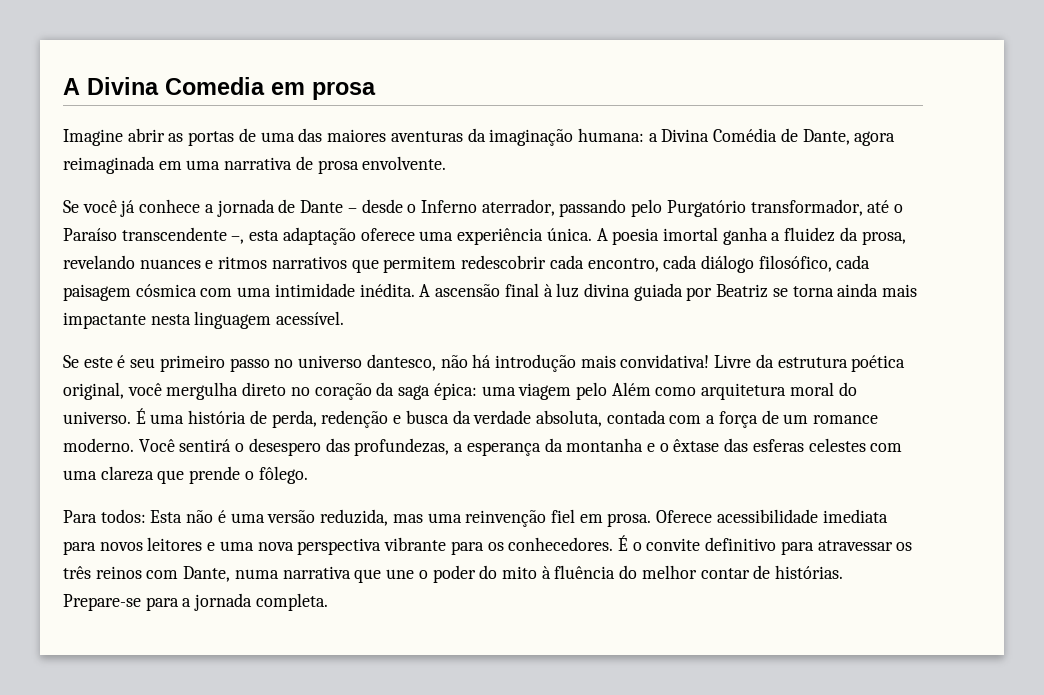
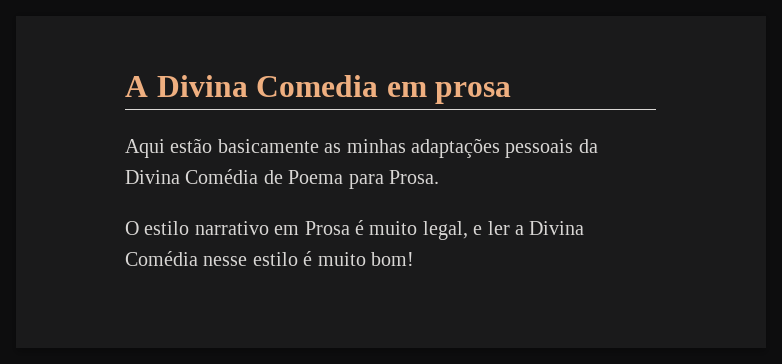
- Imagine abrir as portas de uma das maiores aventuras da imaginação humana: a Divina Comédia de Dante, agora reimaginada em uma narrativa de prosa envolvente.
- Se você já conhece a jornada de Dante – desde o Inferno aterrador, passando pelo Purgatório transformador, até o Paraíso transcendente –, esta adaptação oferece uma experiência única. A poesia imortal ganha a fluidez da prosa, revelando nuances e ritmos narrativos que permitem redescobrir cada encontro, cada diálogo filosófico, cada paisagem cósmica com uma intimidade inédita. A ascensão final à luz divina guiada por Beatriz se torna ainda mais impactante nesta linguagem acessível.
- Se este é seu primeiro passo no universo dantesco, não há introdução mais convidativa! Livre da estrutura poética original, você mergulha direto no coração da saga épica: uma viagem pelo Além como arquitetura moral do universo. É uma história de perda, redenção e busca da verdade absoluta, contada com a força de um romance moderno. Você sentirá o desespero das profundezas, a esperança da montanha e o êxtase das esferas celestes com uma clareza que prende o fôlego.
- Para todos: Esta não é uma versão reduzida, mas uma reinvenção fiel em prosa. Oferece acessibilidade imediata para novos leitores e uma nova perspectiva vibrante para os conhecedores. É o convite definitivo para atravessar os três reinos com Dante, numa narrativa que une o poder do mito à fluência do melhor contar de histórias. Prepare-se para a jornada completa.
+ Aqui estão basicamente as minhas adaptações pessoais da Divina Comédia de Poema para Prosa.
+ O estilo narrativo em Prosa é muito legal, e ler a Divina Comédia nesse estilo é muito bom!

